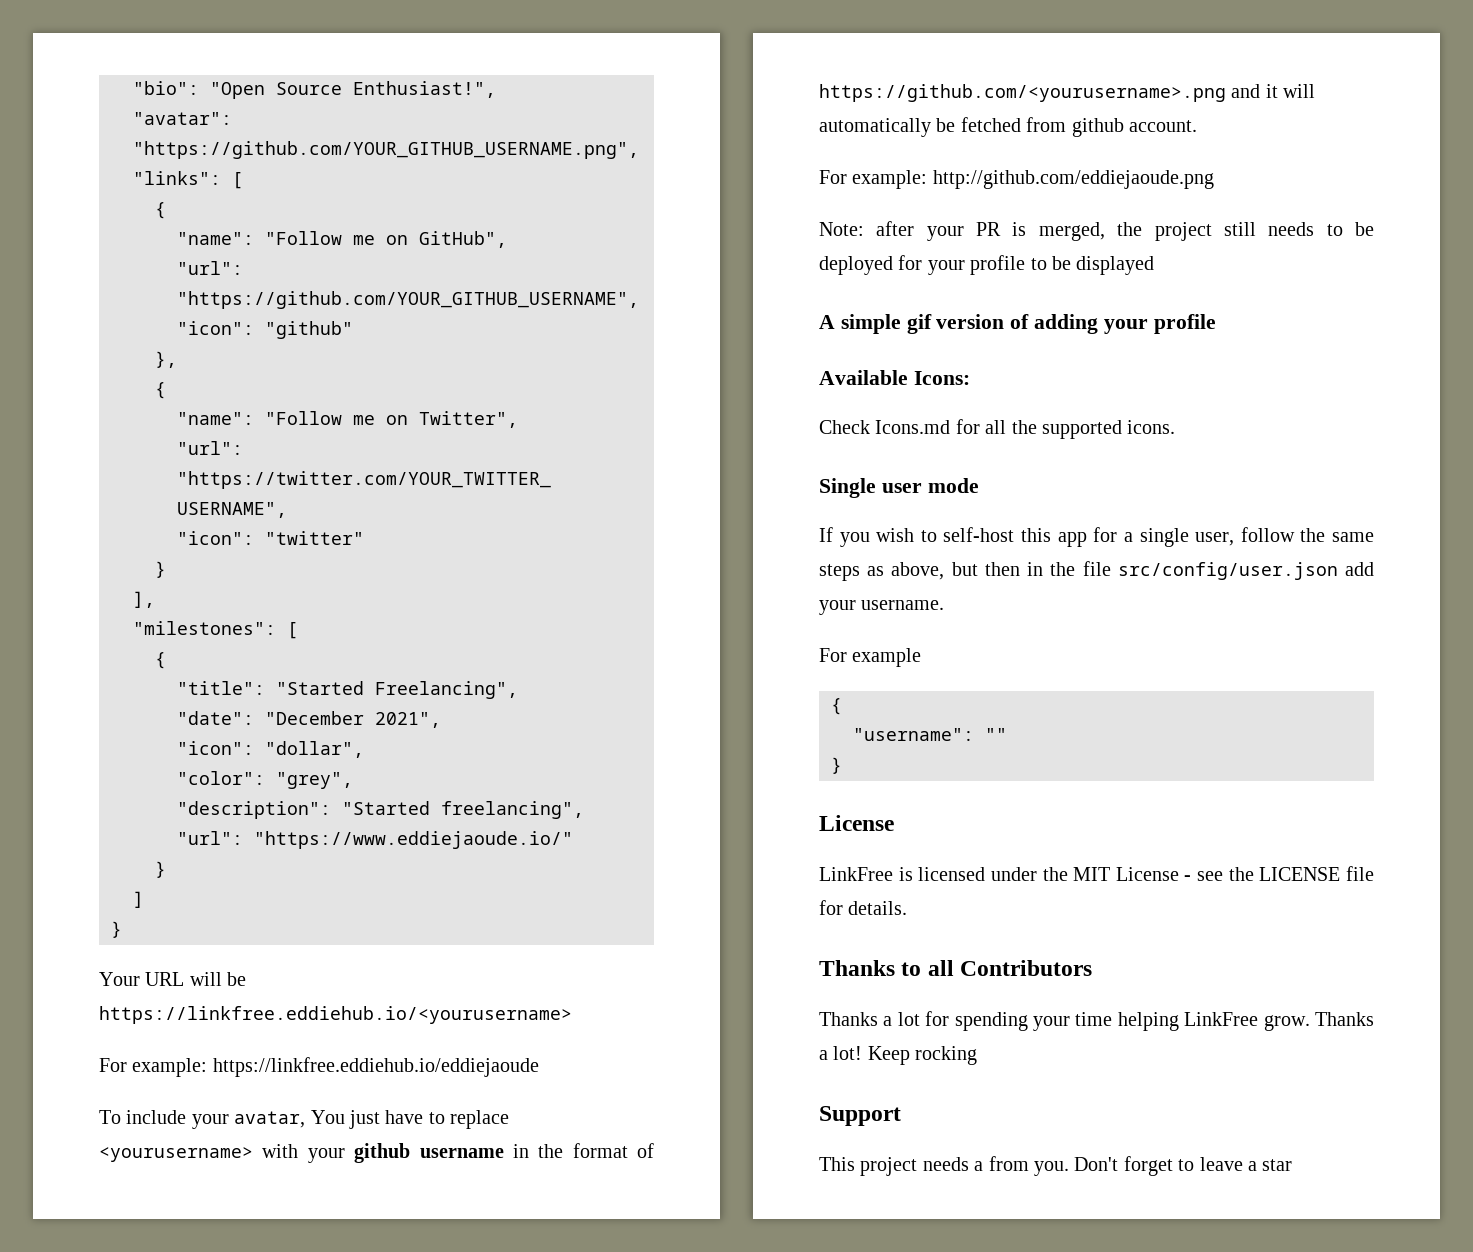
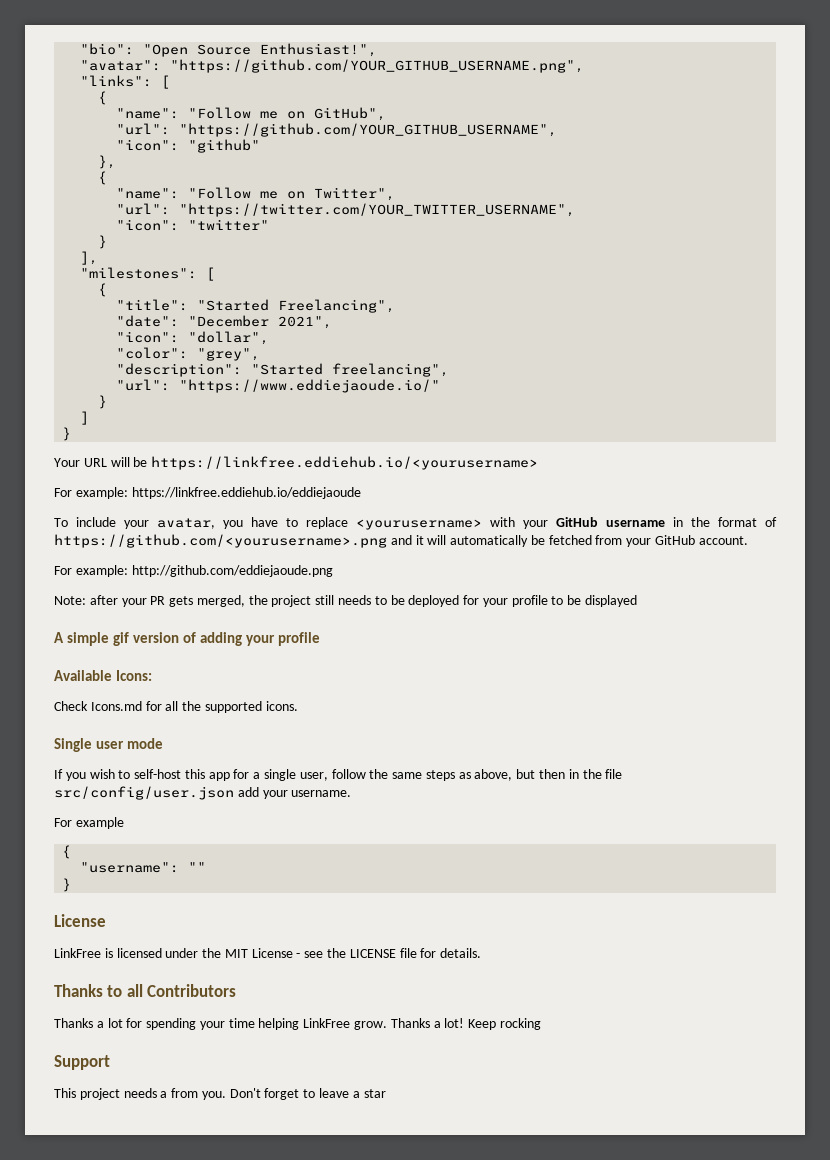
- To include your avatar, You just have to replace <yourusername> with your github username in the format of https://github.com/<yourusername>.png and it will automatically be fetched from github account.
+ To include your avatar, you have to replace <yourusername> with your GitHub username in the format of https://github.com/<yourusername>.png and it will automatically be fetched from your GitHub account.
- Note: after your PR is merged, the project still needs to be deployed for your profile to be displayed
+ Note: after your PR gets merged, the project still needs to be deployed for your profile to be displayed

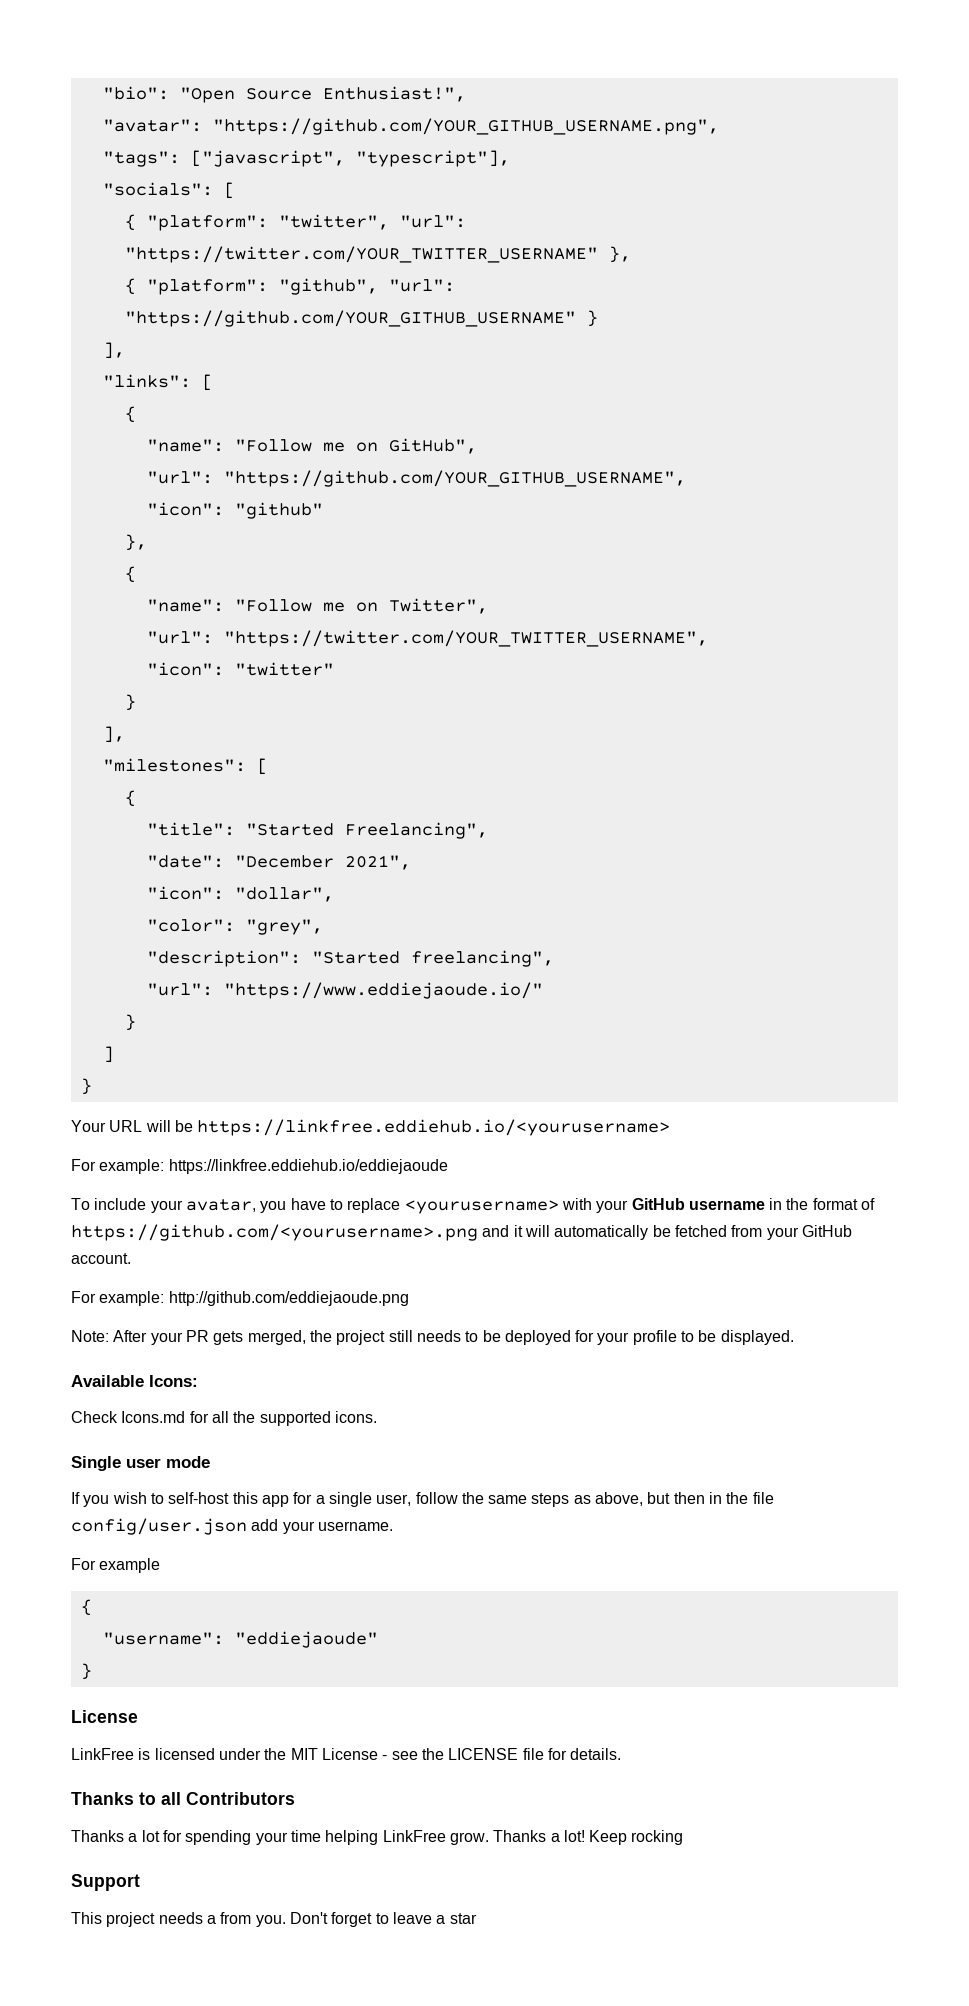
+ "tags": ["javascript", "typescript"],
+ "socials": [
+ { "platform": "twitter", "url": "https://twitter.com/YOUR_TWITTER_USERNAME" },
+ { "platform": "github", "url": "https://github.com/YOUR_GITHUB_USERNAME" }
+ ],
- Note: after your PR gets merged, the project still needs to be deployed for your profile to be displayed
- A simple gif version of adding your profile
+ Note: After your PR gets merged, the project still needs to be deployed for your profile to be displayed.
- If you wish to self-host this app for a single user, follow the same steps as above, but then in the file src/config/user.json add your username.
+ If you wish to self-host this app for a single user, follow the same steps as above, but then in the file config/user.json add your username.
- "username": ""
+ "username": "eddiejaoude"

